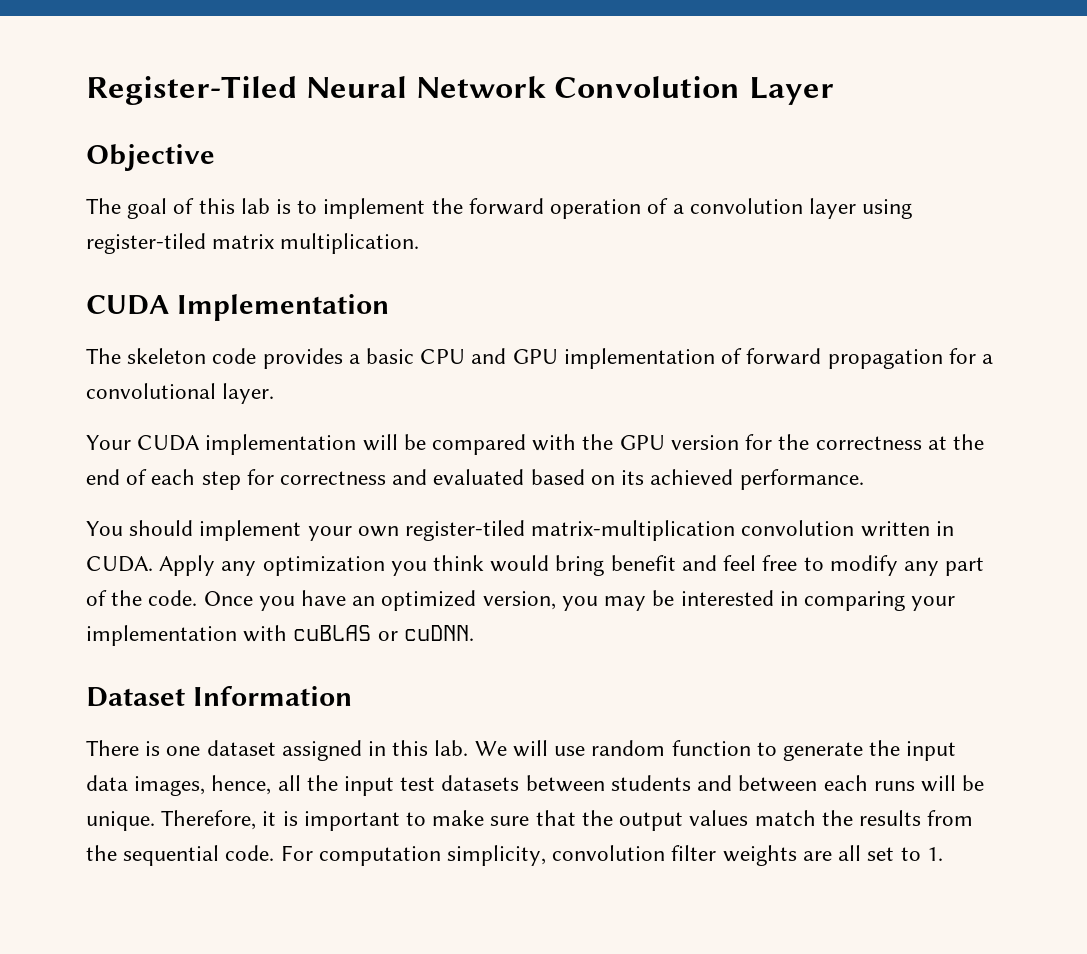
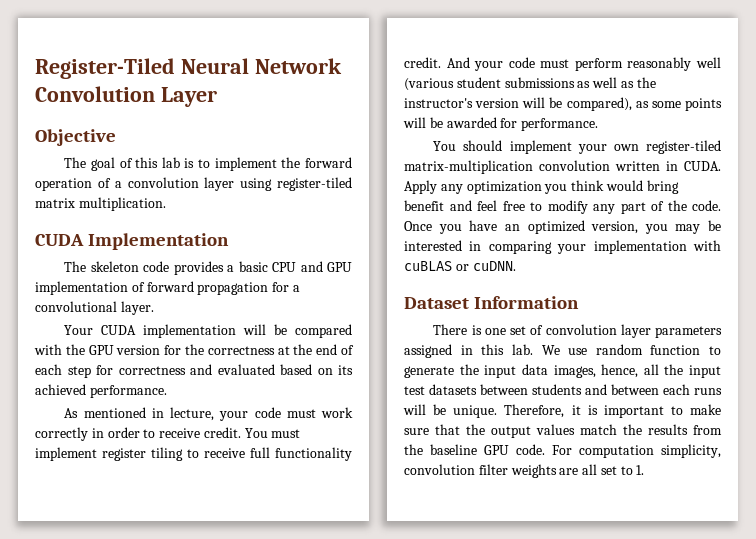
+ As mentioned in lecture, your code must work correctly in order to receive credit. You must implement register tiling to receive full functionality credit. And your code must perform reasonably well (various student submissions as well as the instructor's version will be compared), as some points will be awarded for performance.
- There is one dataset assigned in this lab.
+ There is one set of convolution layer parameters assigned in this lab.
- We will use random function to generate the input data images, hence, all the input test datasets between students and between each runs will be unique.
+ We use random function to generate the input data images, hence, all the input test datasets between students and between each runs will be unique.
- Therefore, it is important to make sure that the output values match the results from the sequential code.
+ Therefore, it is important to make sure that the output values match the results from the baseline GPU code.

